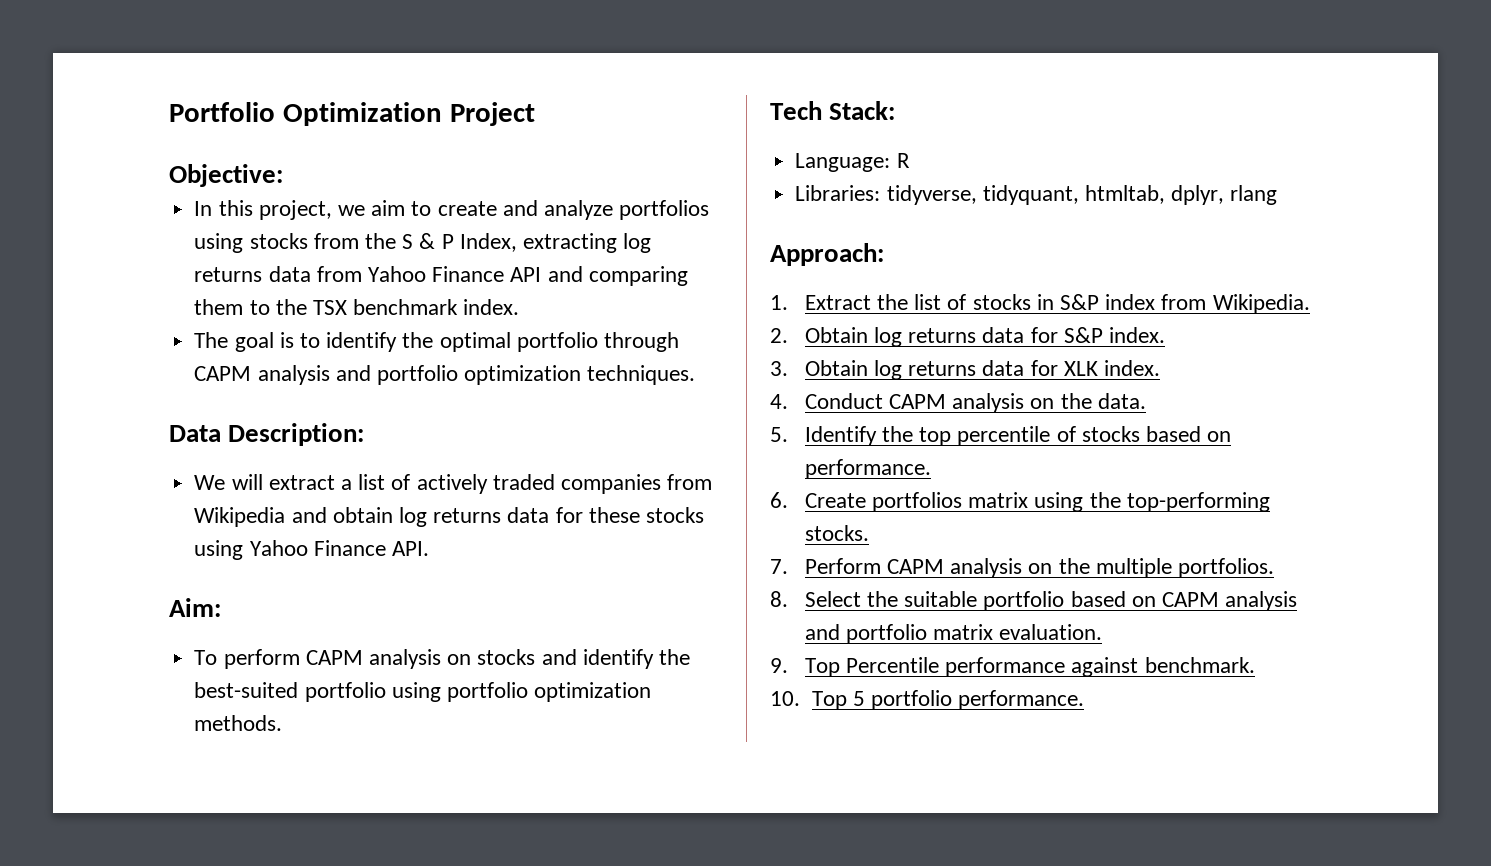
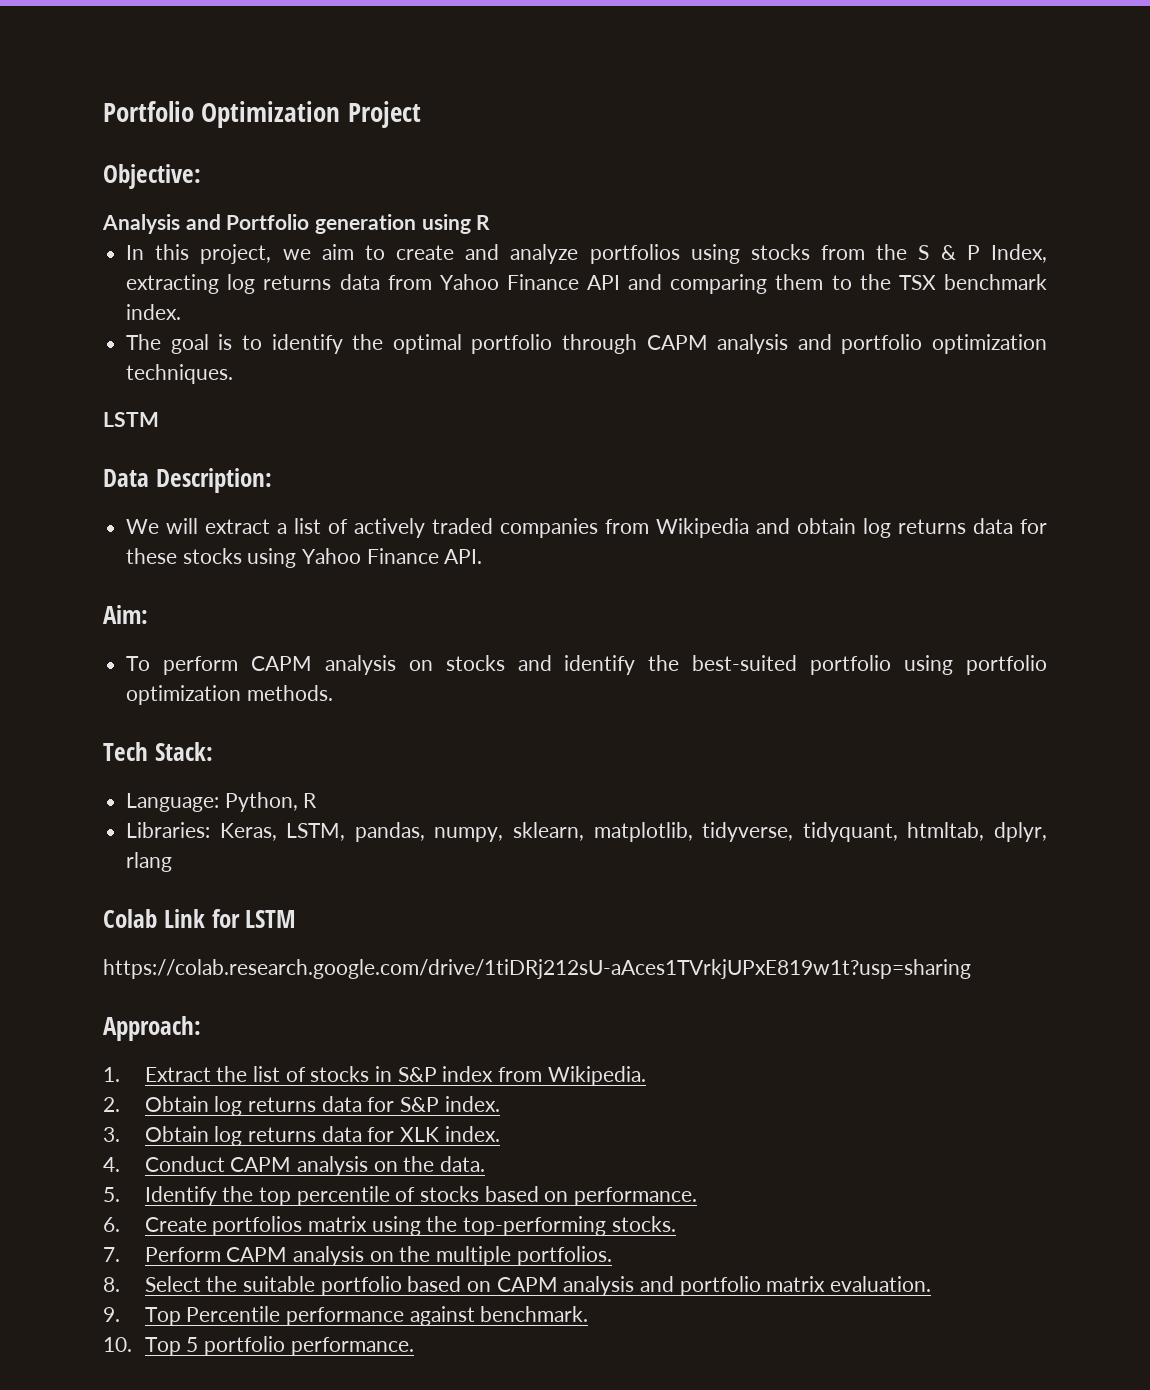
+ Analysis and Portfolio generation using R
  The goal is to identify the optimal portfolio through CAPM analysis and portfolio optimization techniques.
+ LSTM
- Language: R
+ Language: Python, R
- Libraries: tidyverse, tidyquant, htmltab, dplyr, rlang
+ Libraries: Keras, LSTM, pandas, numpy, sklearn, matplotlib, tidyverse, tidyquant, htmltab, dplyr, rlang
+ Colab Link for LSTM
+ https://colab.research.google.com/drive/1tiDRj212sU-aAces1TVrkjUPxE819w1t?usp=sharing

